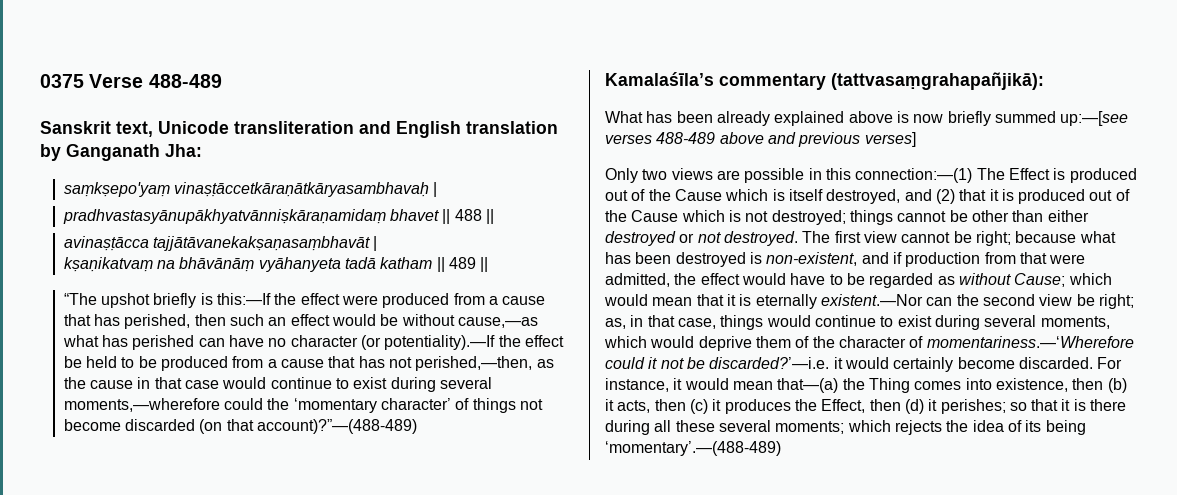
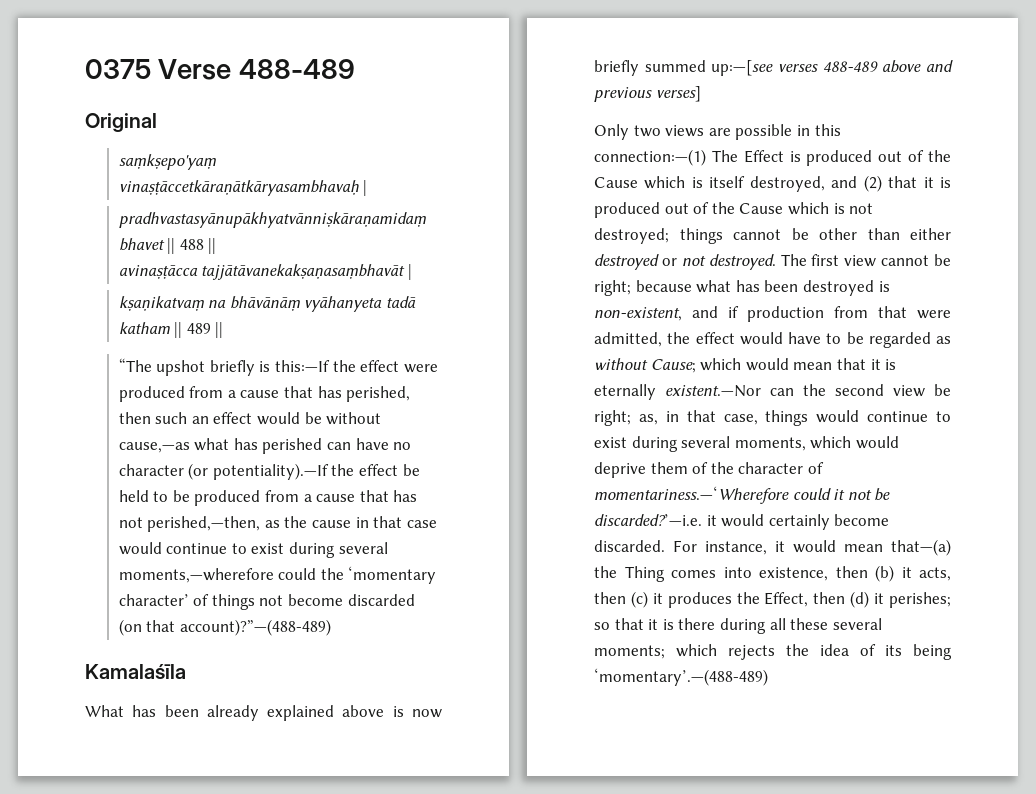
- Sanskrit text, Unicode transliteration and English translation by Ganganath Jha:
+ Original
- Kamalaśīla’s commentary (tattvasaṃgrahapañjikā):
+ Kamalaśīla

